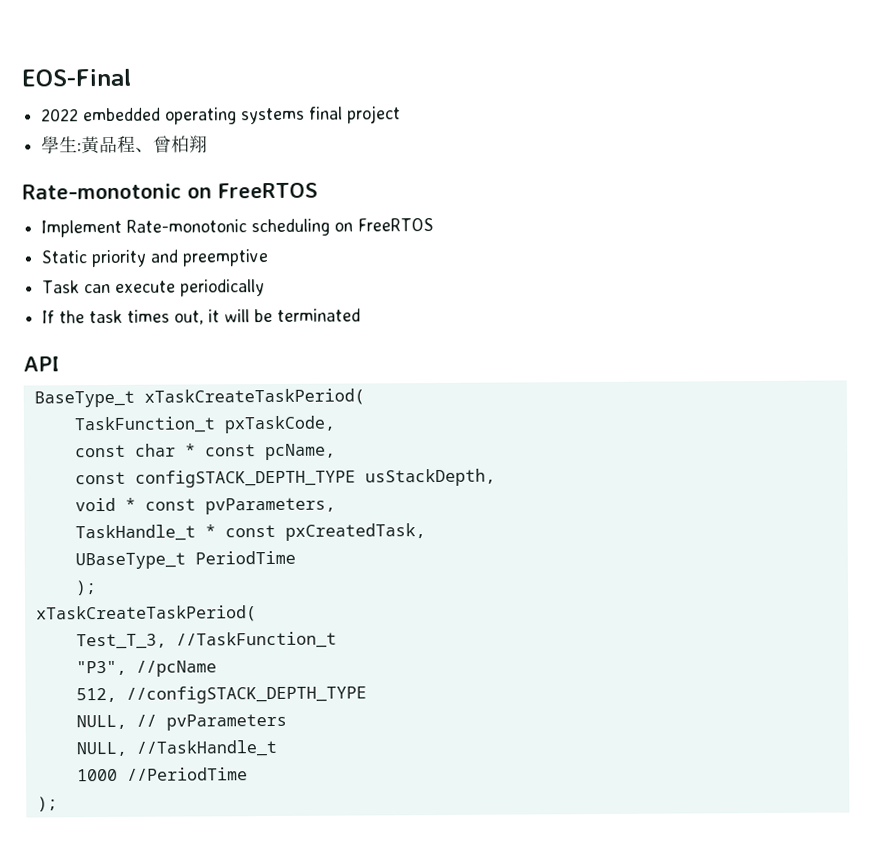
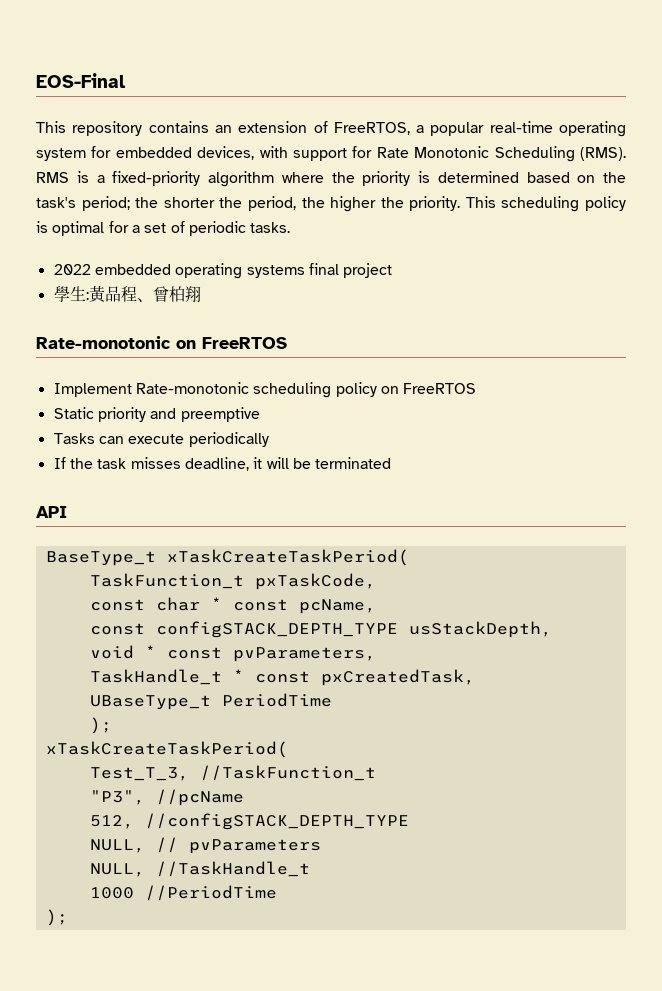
+ This repository contains an extension of FreeRTOS, a popular real-time operating system for embedded devices, with support for Rate Monotonic Scheduling (RMS). RMS is a fixed-priority algorithm where the priority is determined based on the task's period; the shorter the period, the higher the priority. This scheduling policy is optimal for a set of periodic tasks.
- Implement Rate-monotonic scheduling on FreeRTOS
+ Implement Rate-monotonic scheduling policy on FreeRTOS
- Task can execute periodically
+ Tasks can execute periodically
- If the task times out, it will be terminated
+ If the task misses deadline, it will be terminated

